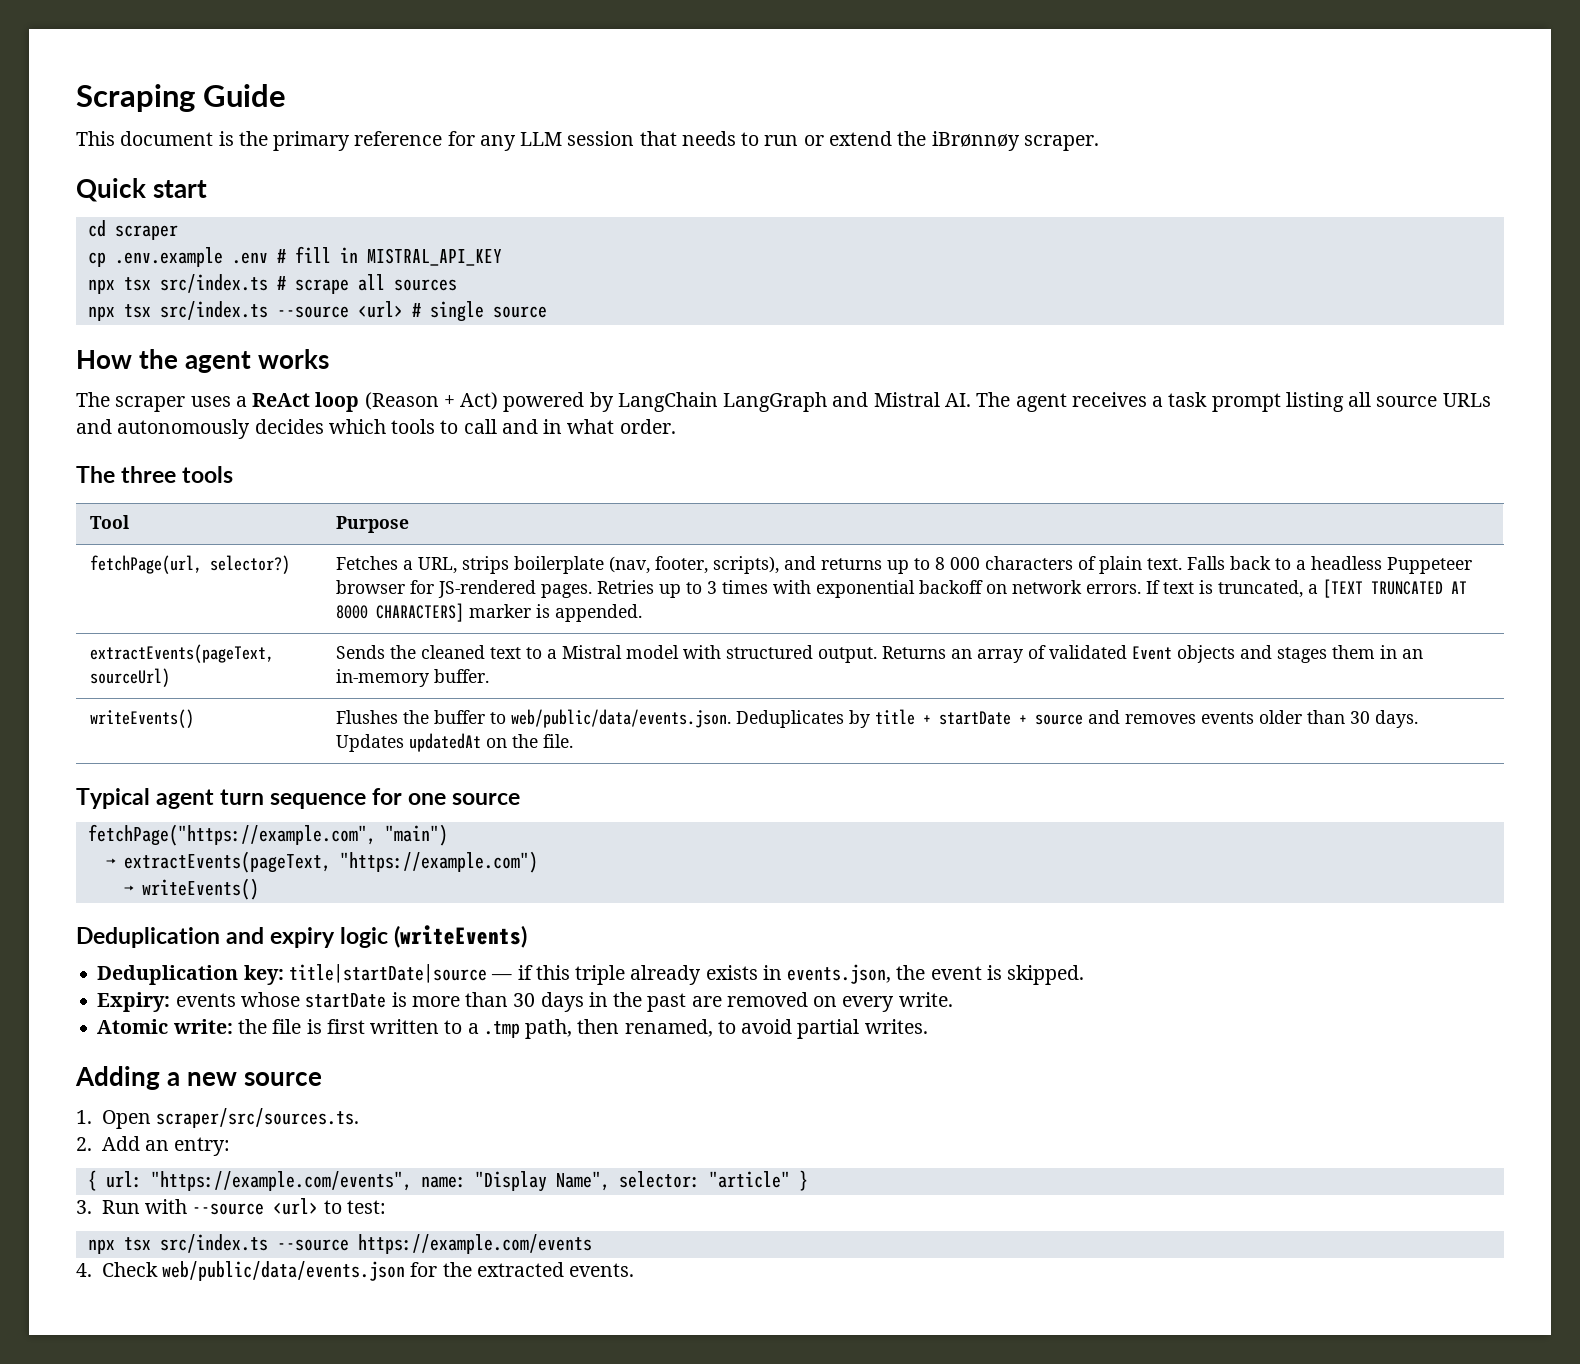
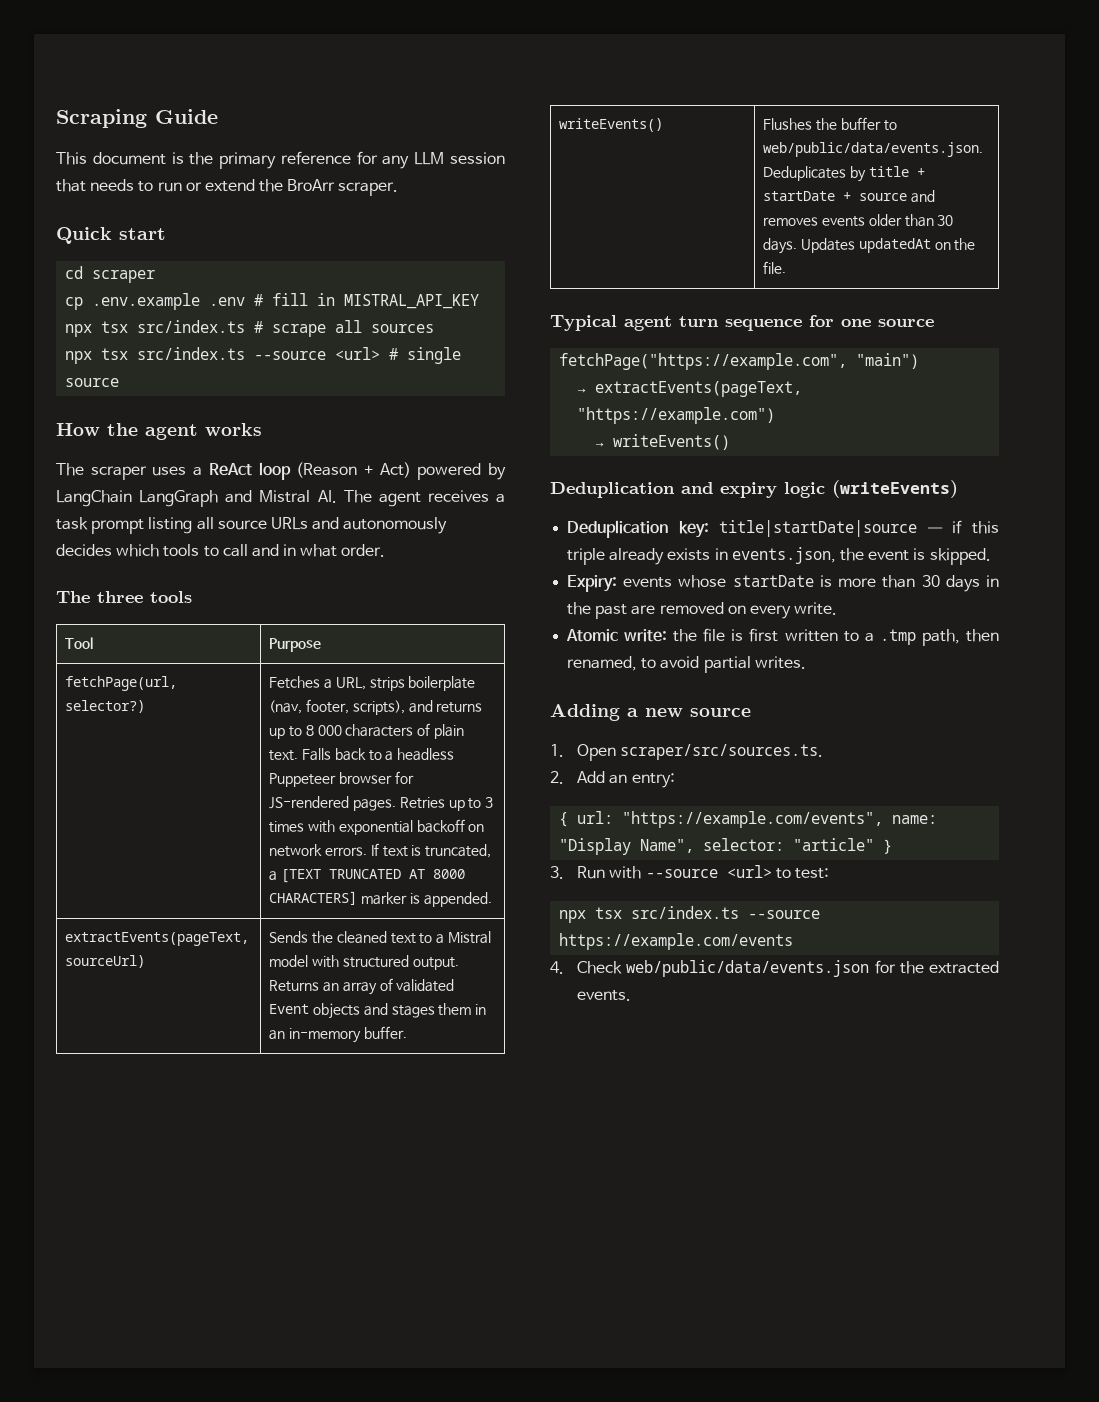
- This document is the primary reference for any LLM session that needs to run or extend the iBrønnøy scraper.
+ This document is the primary reference for any LLM session that needs to run or extend the BroArr scraper.

